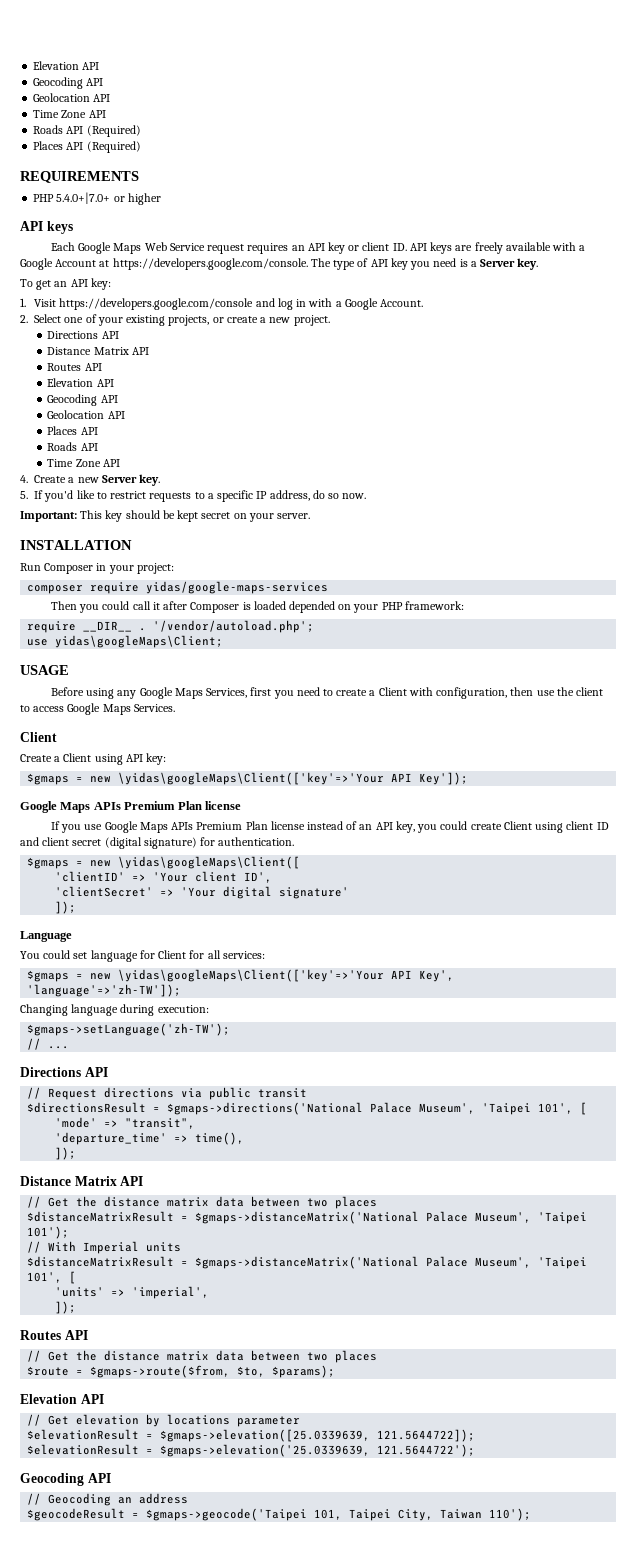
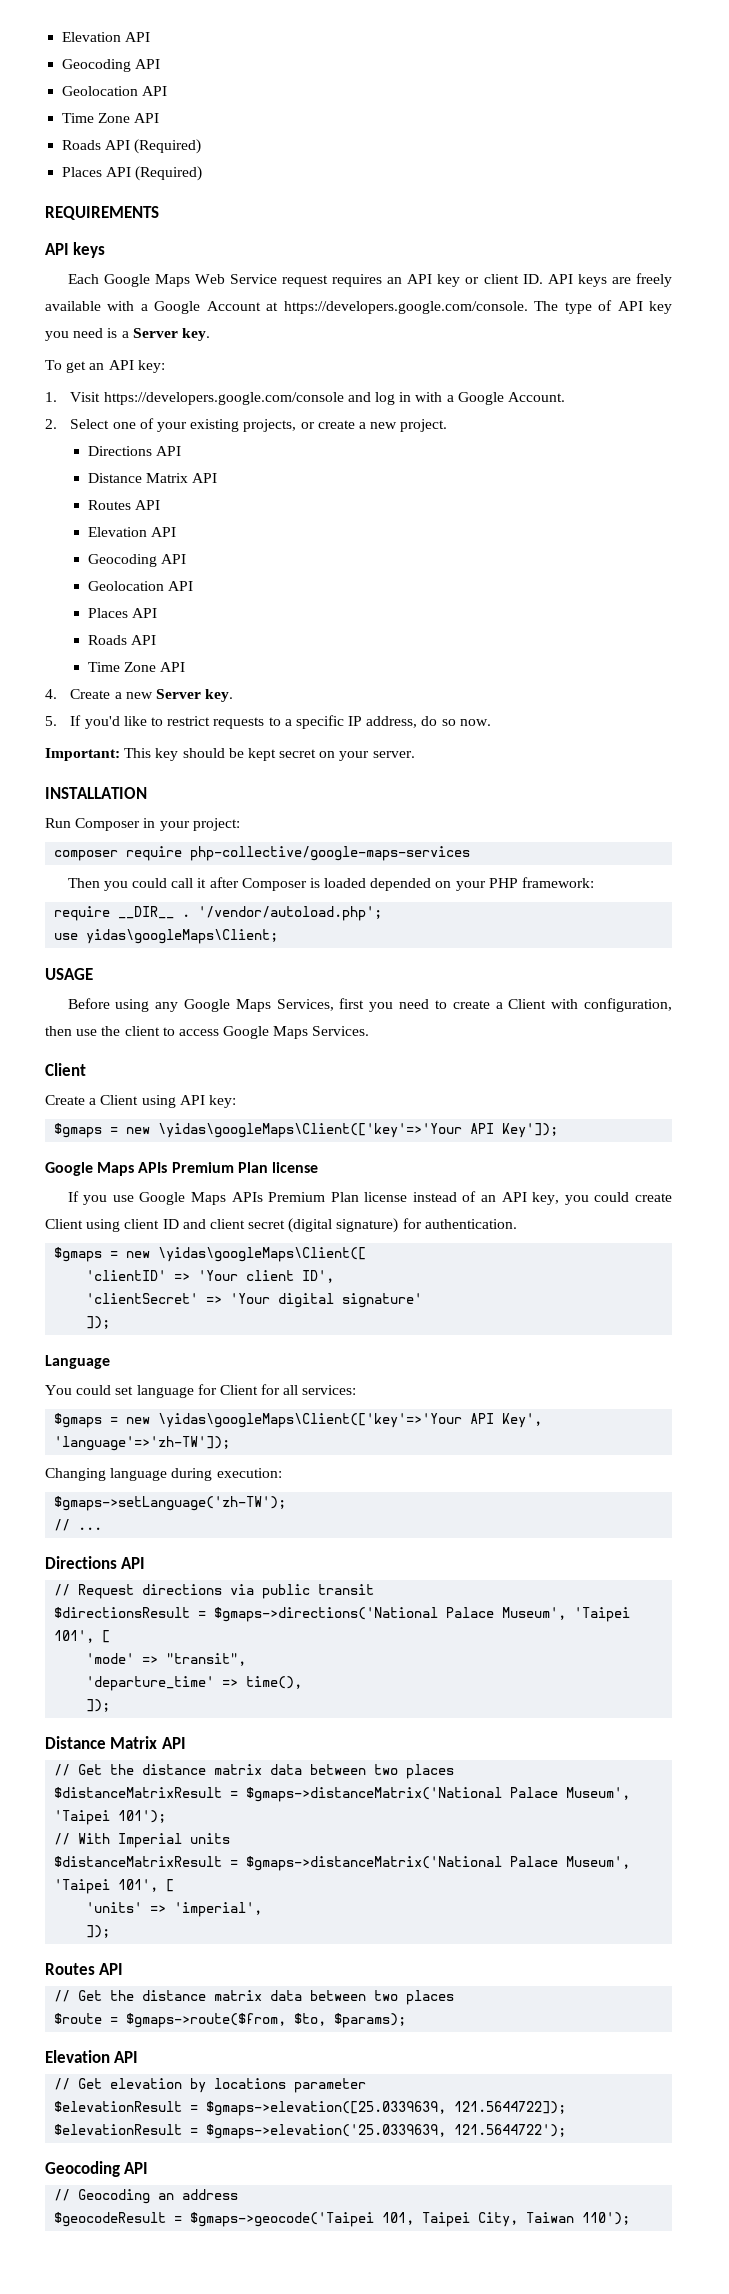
- PHP 5.4.0+|7.0+ or higher
- composer require yidas/google-maps-services
+ composer require php-collective/google-maps-services

